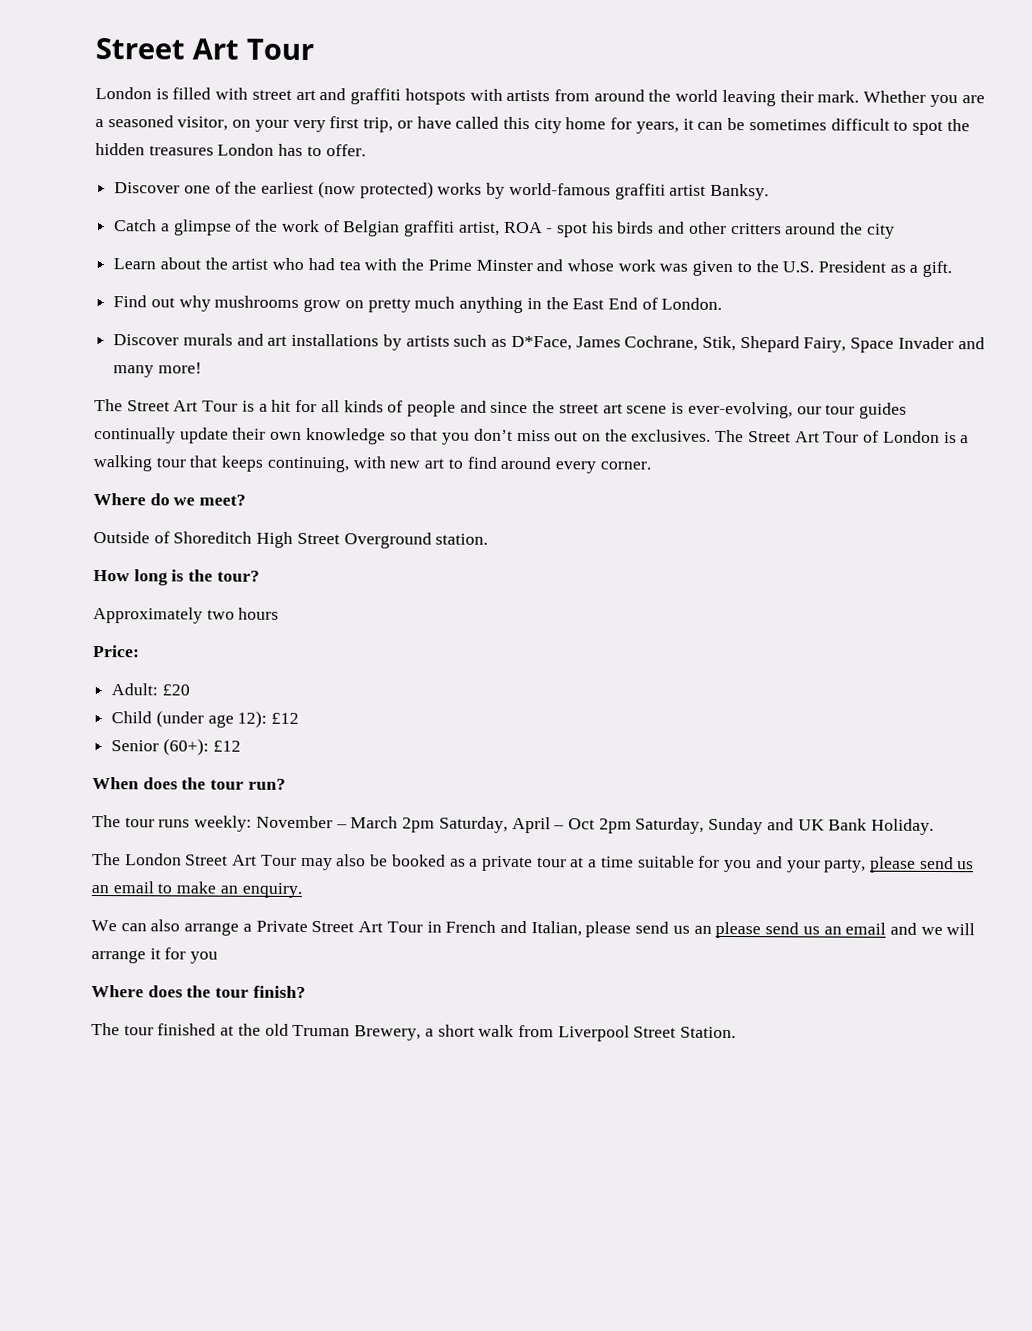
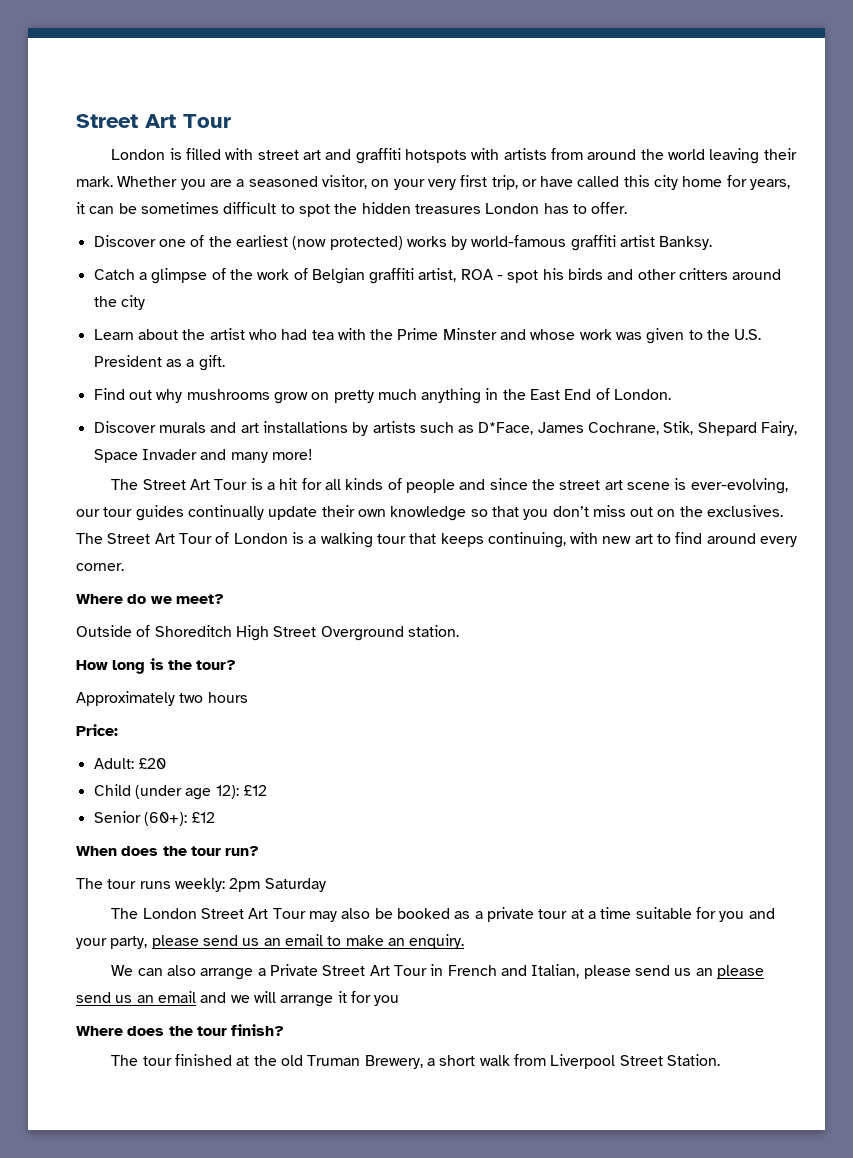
- The tour runs weekly: November – March 2pm Saturday, April – Oct 2pm Saturday, Sunday and UK Bank Holiday.
+ The tour runs weekly: 2pm Saturday

